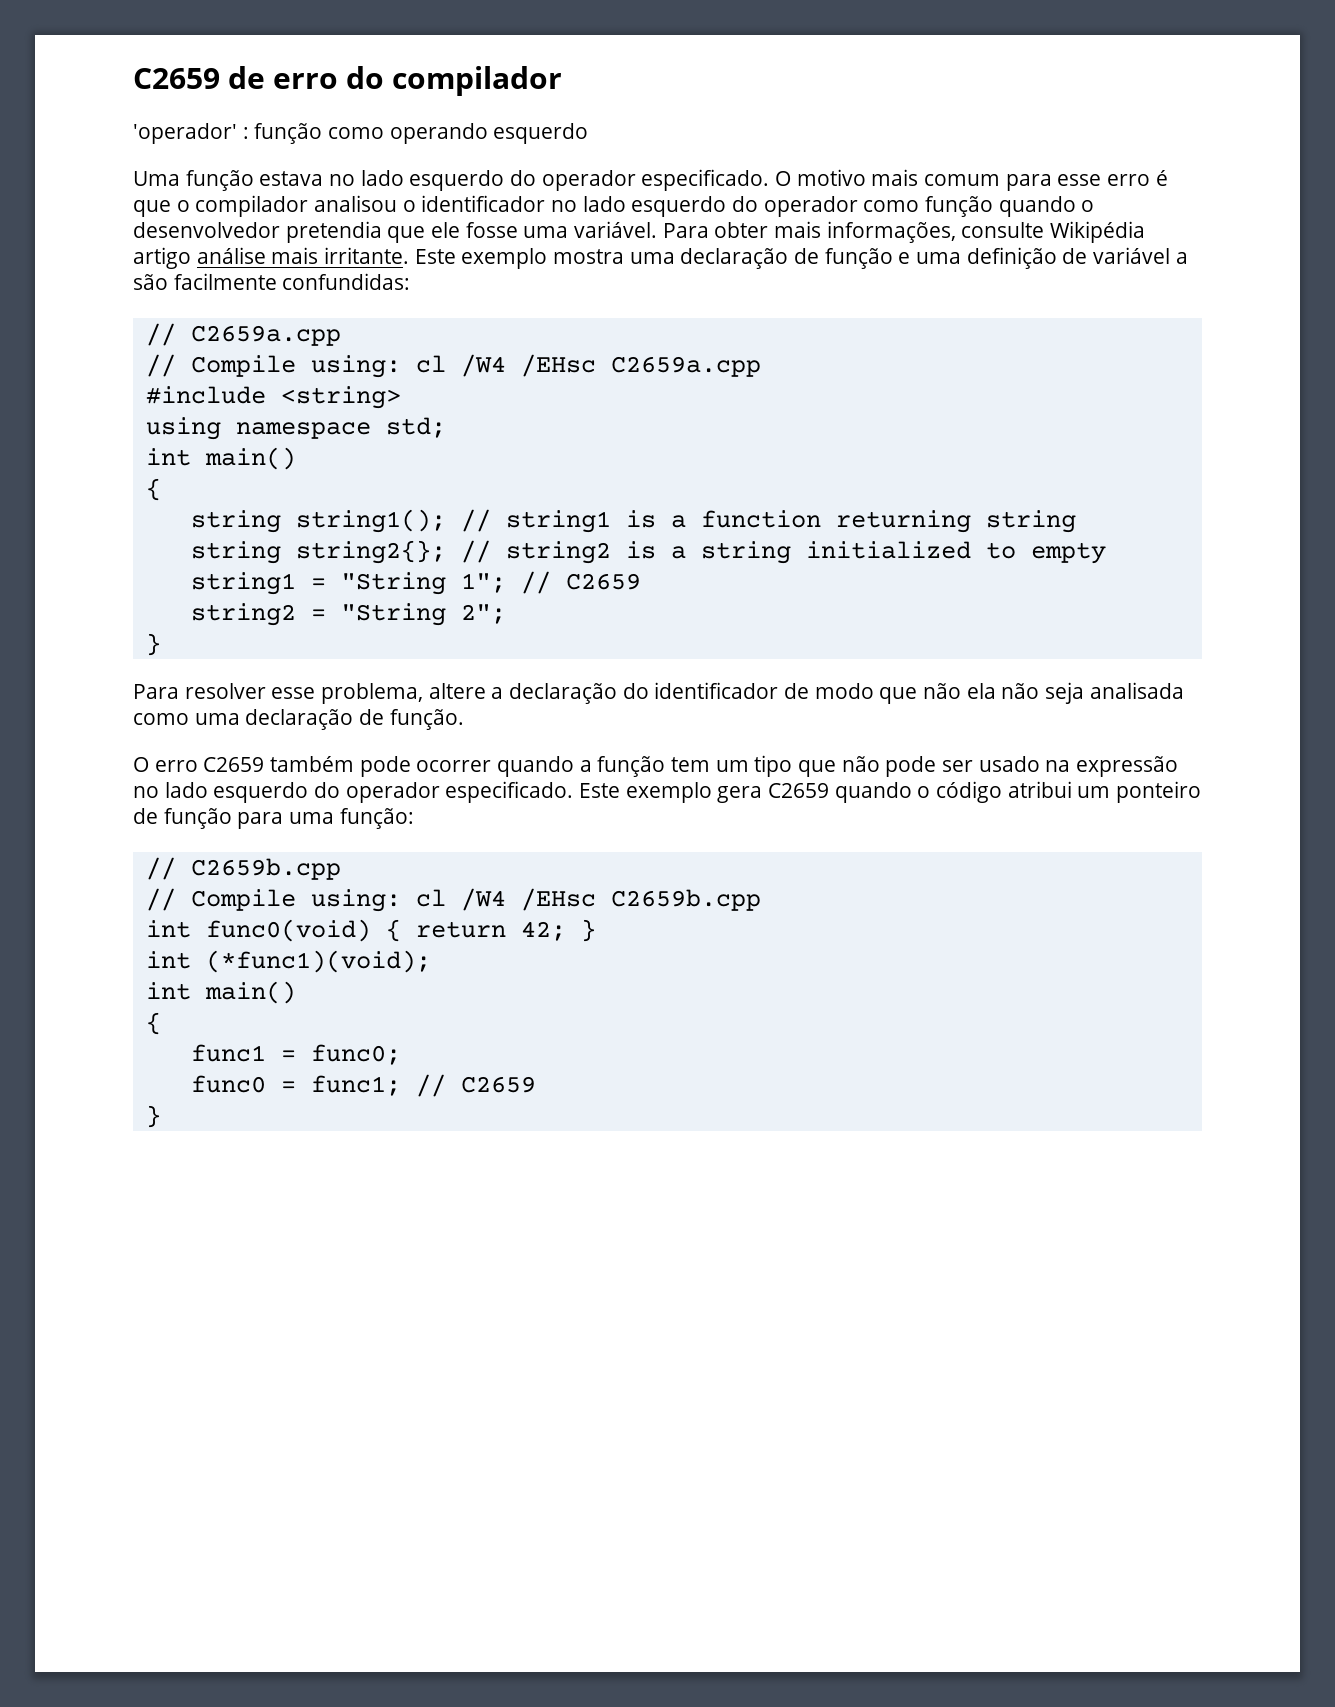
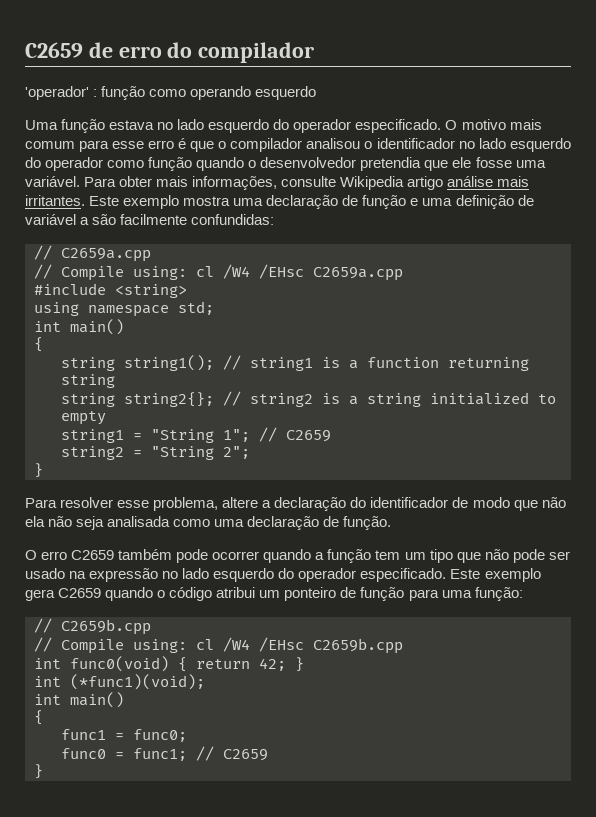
- Para obter mais informações, consulte Wikipédia artigo análise mais irritante.
+ Para obter mais informações, consulte Wikipedia artigo análise mais irritantes.

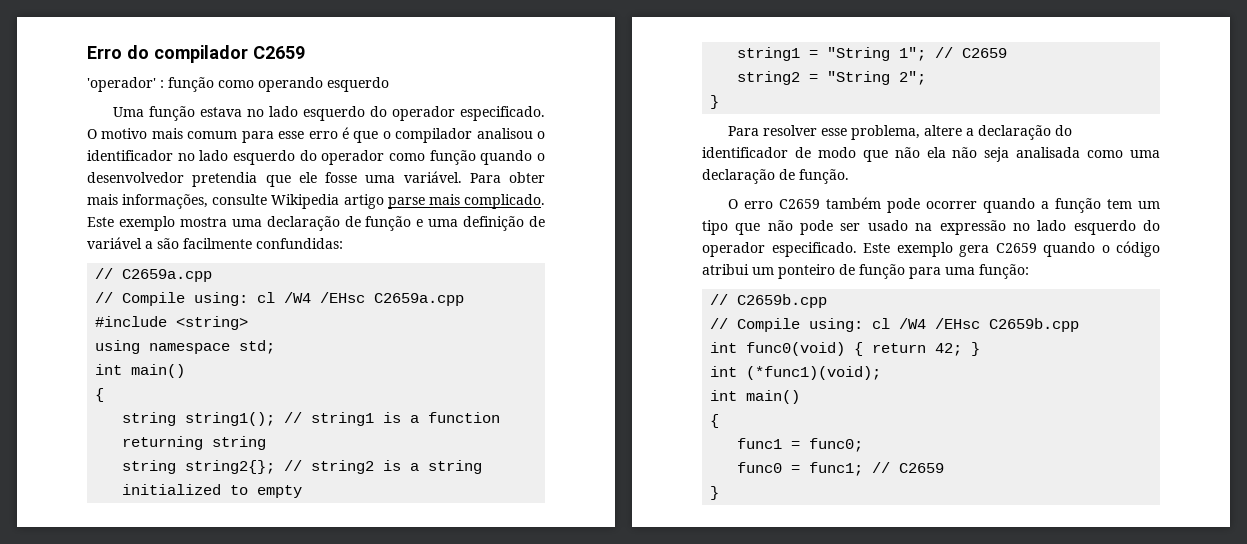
- C2659 de erro do compilador
+ Erro do compilador C2659
- Para obter mais informações, consulte Wikipedia artigo análise mais irritantes.
+ Para obter mais informações, consulte Wikipedia artigo parse mais complicado.

